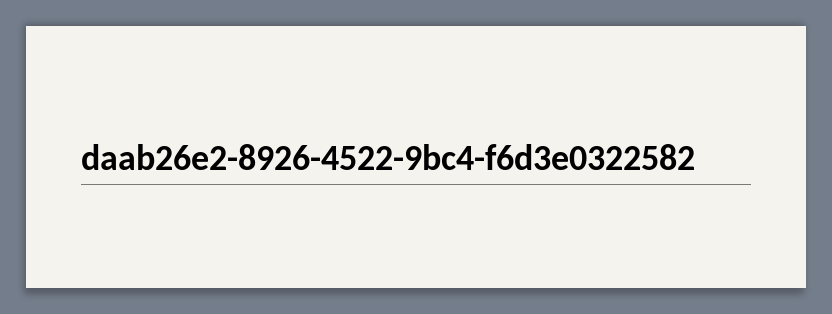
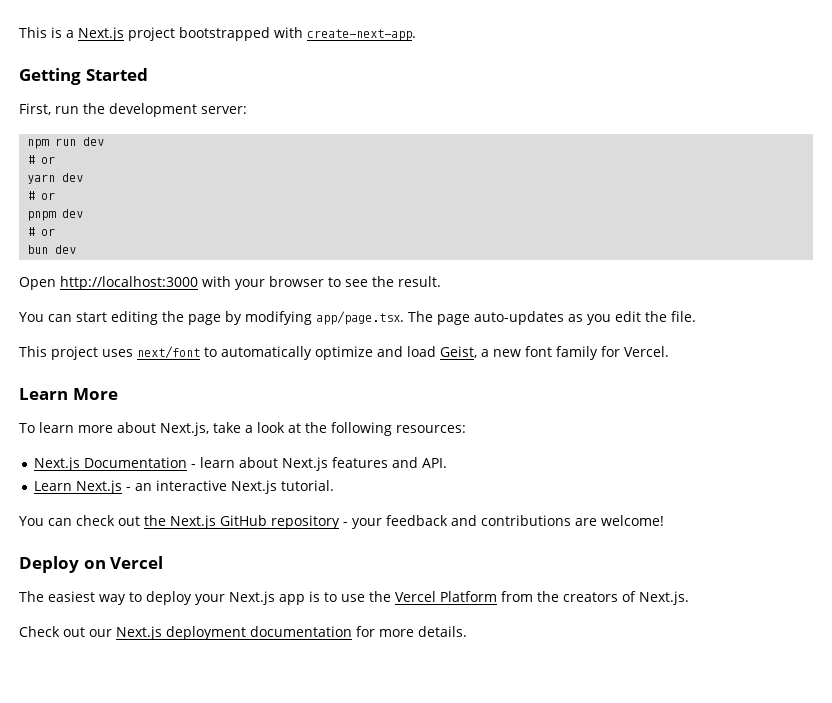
- daab26e2-8926-4522-9bc4-f6d3e0322582
+ This is a Next.js project bootstrapped with create-next-app.
+ Getting Started
+ First, run the development server:
+ npm run dev
+ # or
+ yarn dev
+ # or
+ pnpm dev
+ # or
+ bun dev
+ Open http://localhost:3000 with your browser to see the result.
+ You can start editing the page by modifying app/page.tsx. The page auto-updates as you edit the file.
+ This project uses next/font to automatically optimize and load Geist, a new font family for Vercel.
+ Learn More
+ To learn more about Next.js, take a look at the following resources:
+ Next.js Documentation - learn about Next.js features and API.
+ Learn Next.js - an interactive Next.js tutorial.
+ You can check out the Next.js GitHub repository - your feedback and contributions are welcome!
+ Deploy on Vercel
+ The easiest way to deploy your Next.js app is to use the Vercel Platform from the creators of Next.js.
+ Check out our Next.js deployment documentation for more details.

